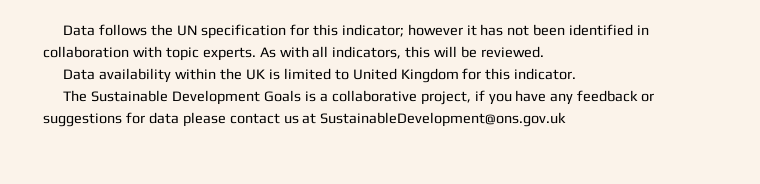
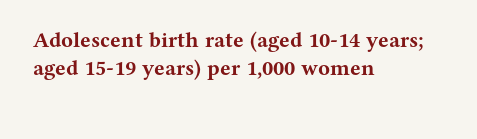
- Data follows the UN specification for this indicator; however it has not been identified in collaboration with topic experts. As with all indicators, this will be reviewed.
- Data availability within the UK is limited to United Kingdom for this indicator.
- The Sustainable Development Goals is a collaborative project, if you have any feedback or suggestions for data please contact us at SustainableDevelopment@ons.gov.uk
+ Adolescent birth rate (aged 10-14 years; aged 15-19 years) per 1,000 women

